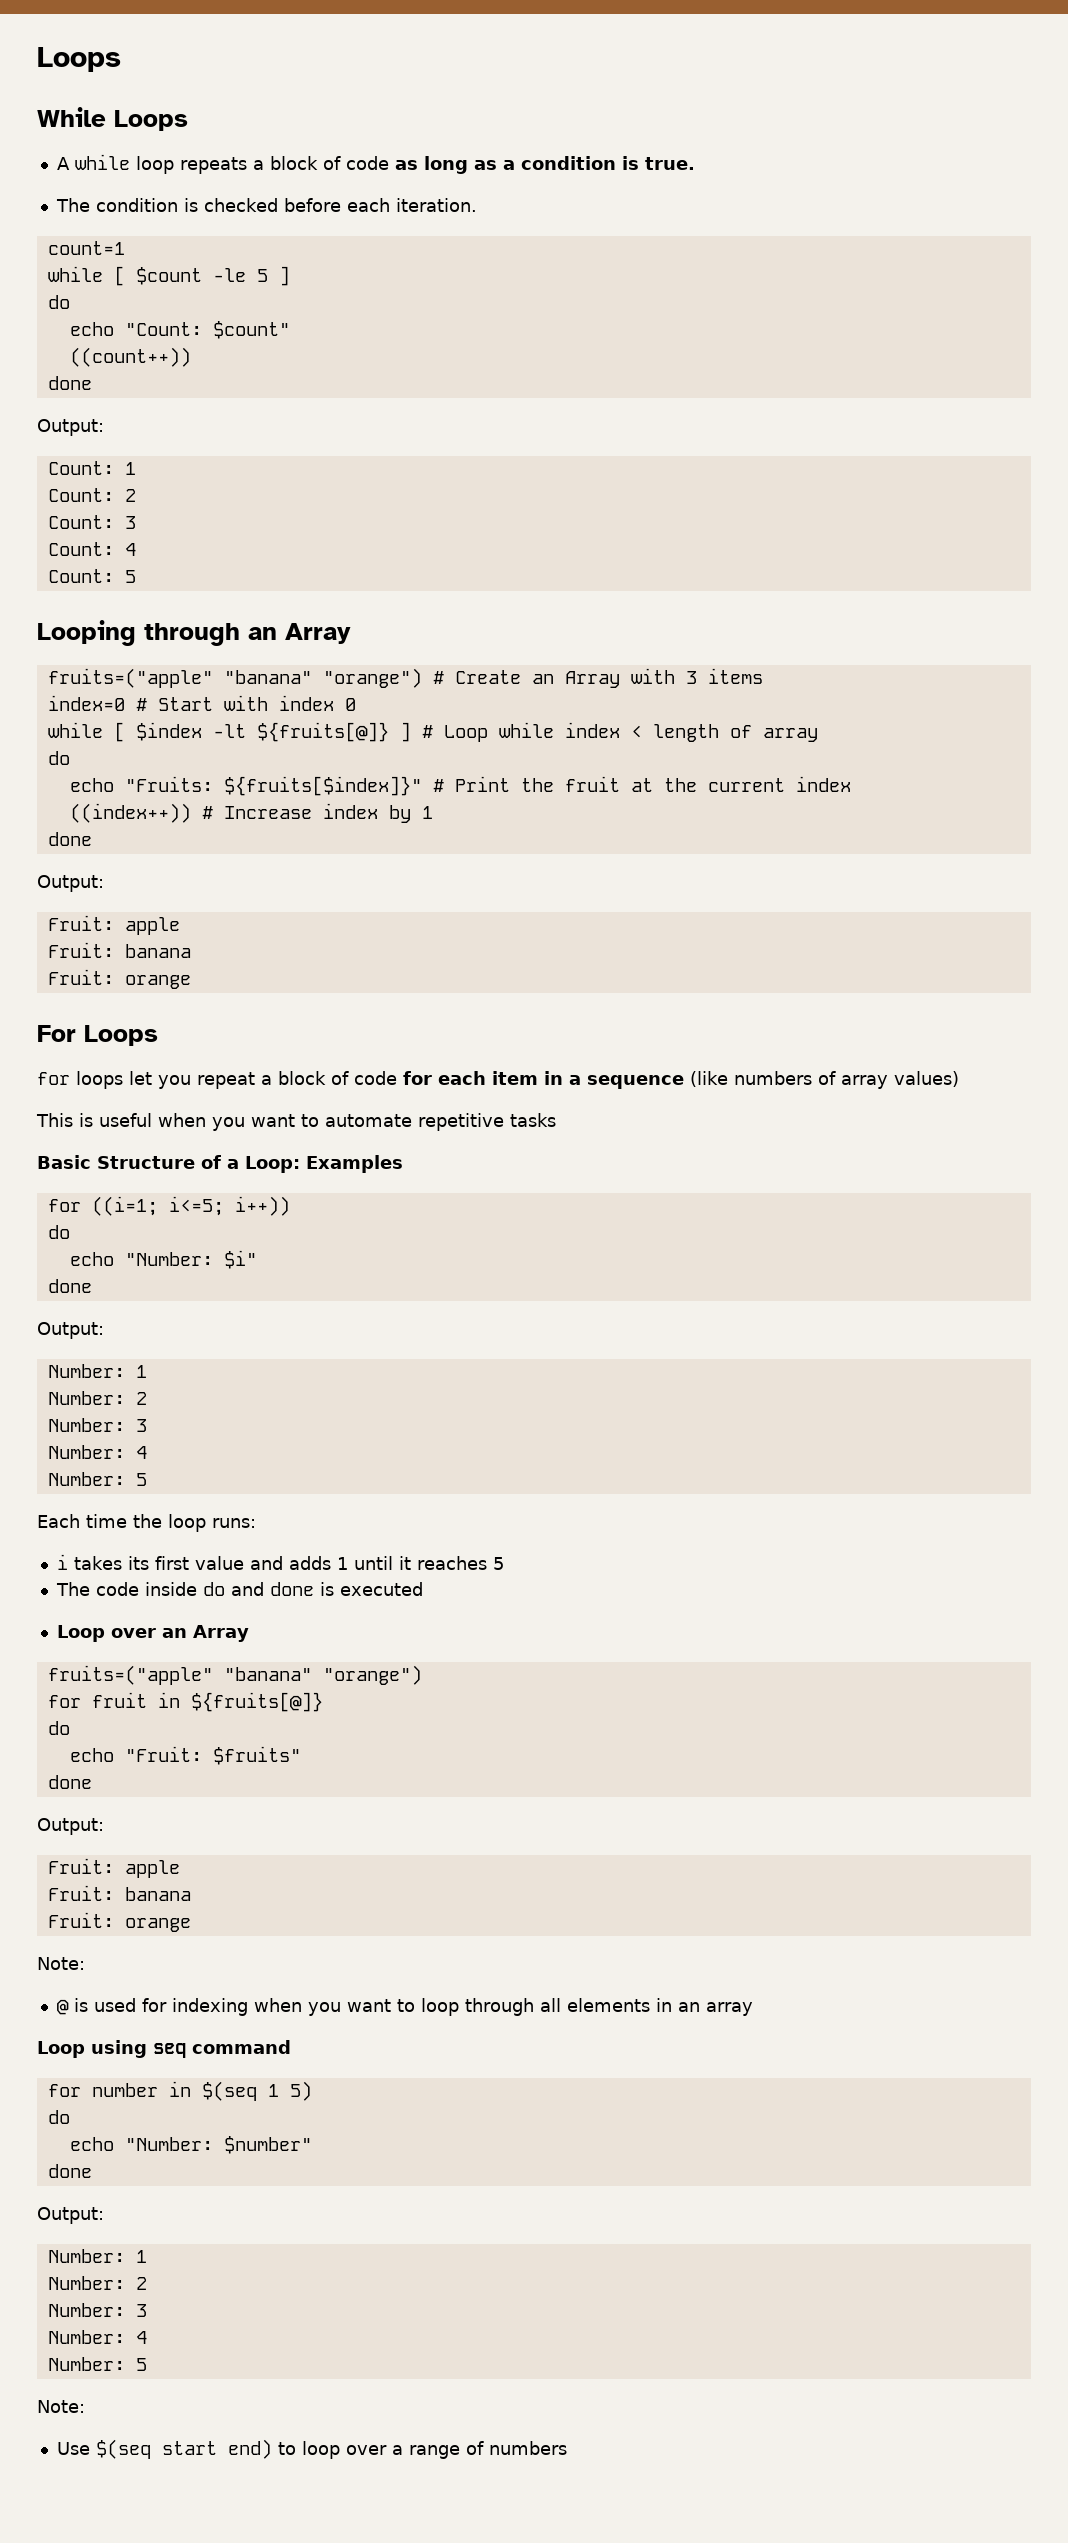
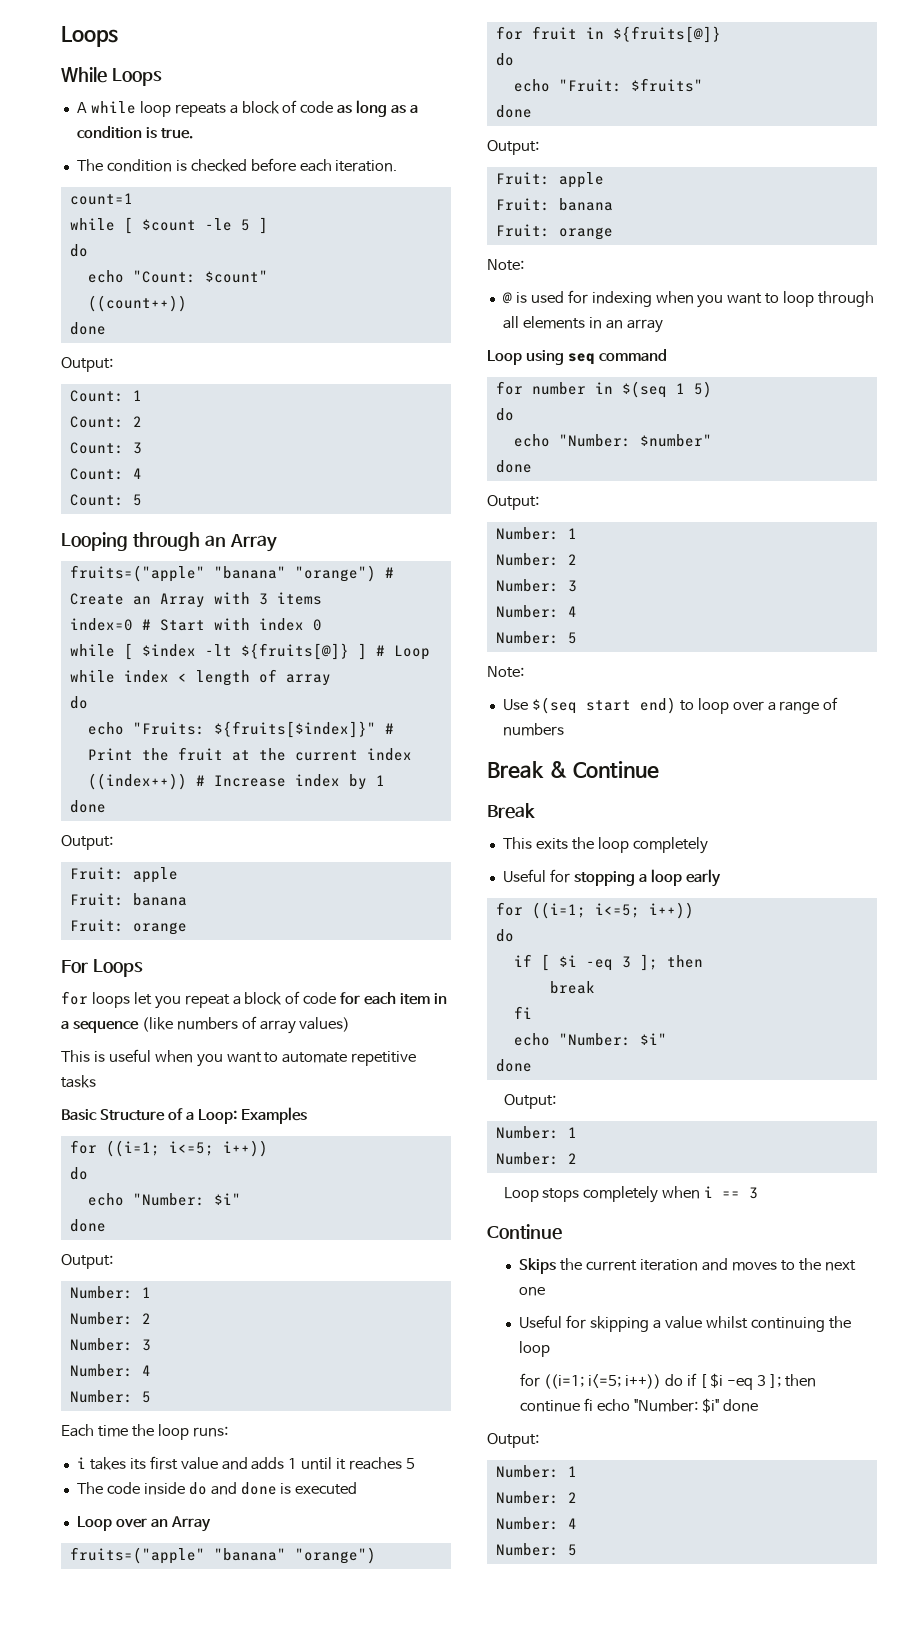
+ Break & Continue
+ Break
+ This exits the loop completely
+ Useful for stopping a loop early
+ for ((i=1; i<=5; i++))
+ do
+ if [ $i -eq 3 ]; then
+ break
+ fi
+ echo "Number: $i"
+ done
+ Output:
+ Number: 1
+ Number: 2
+ Loop stops completely when i == 3
+ Continue
+ Skips the current iteration and moves to the next one
+ Useful for skipping a value whilst continuing the loop
+ for ((i=1; i<=5; i++)) do if [ $i -eq 3 ]; then continue fi echo "Number: $i" done
+ Output:
+ Number: 1
+ Number: 2
+ Number: 4
+ Number: 5

